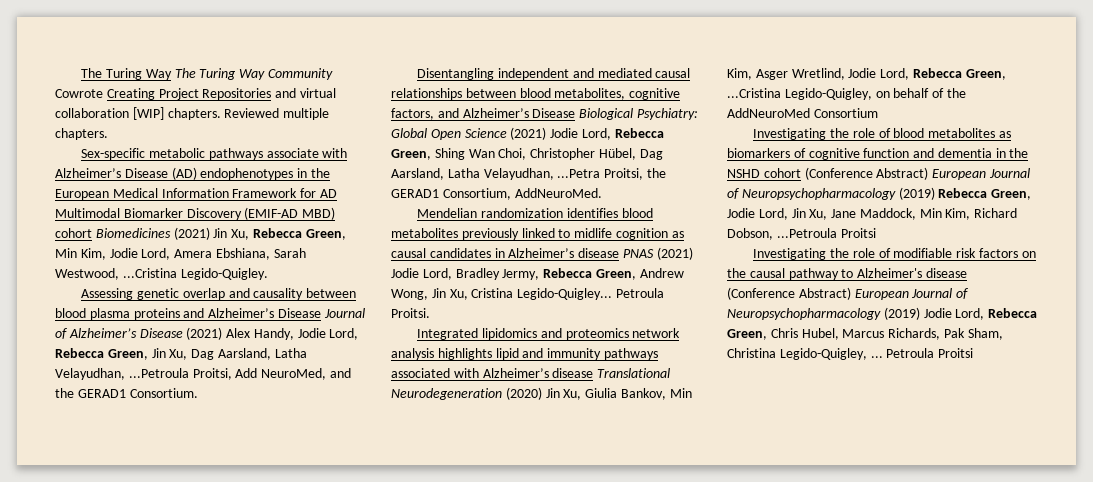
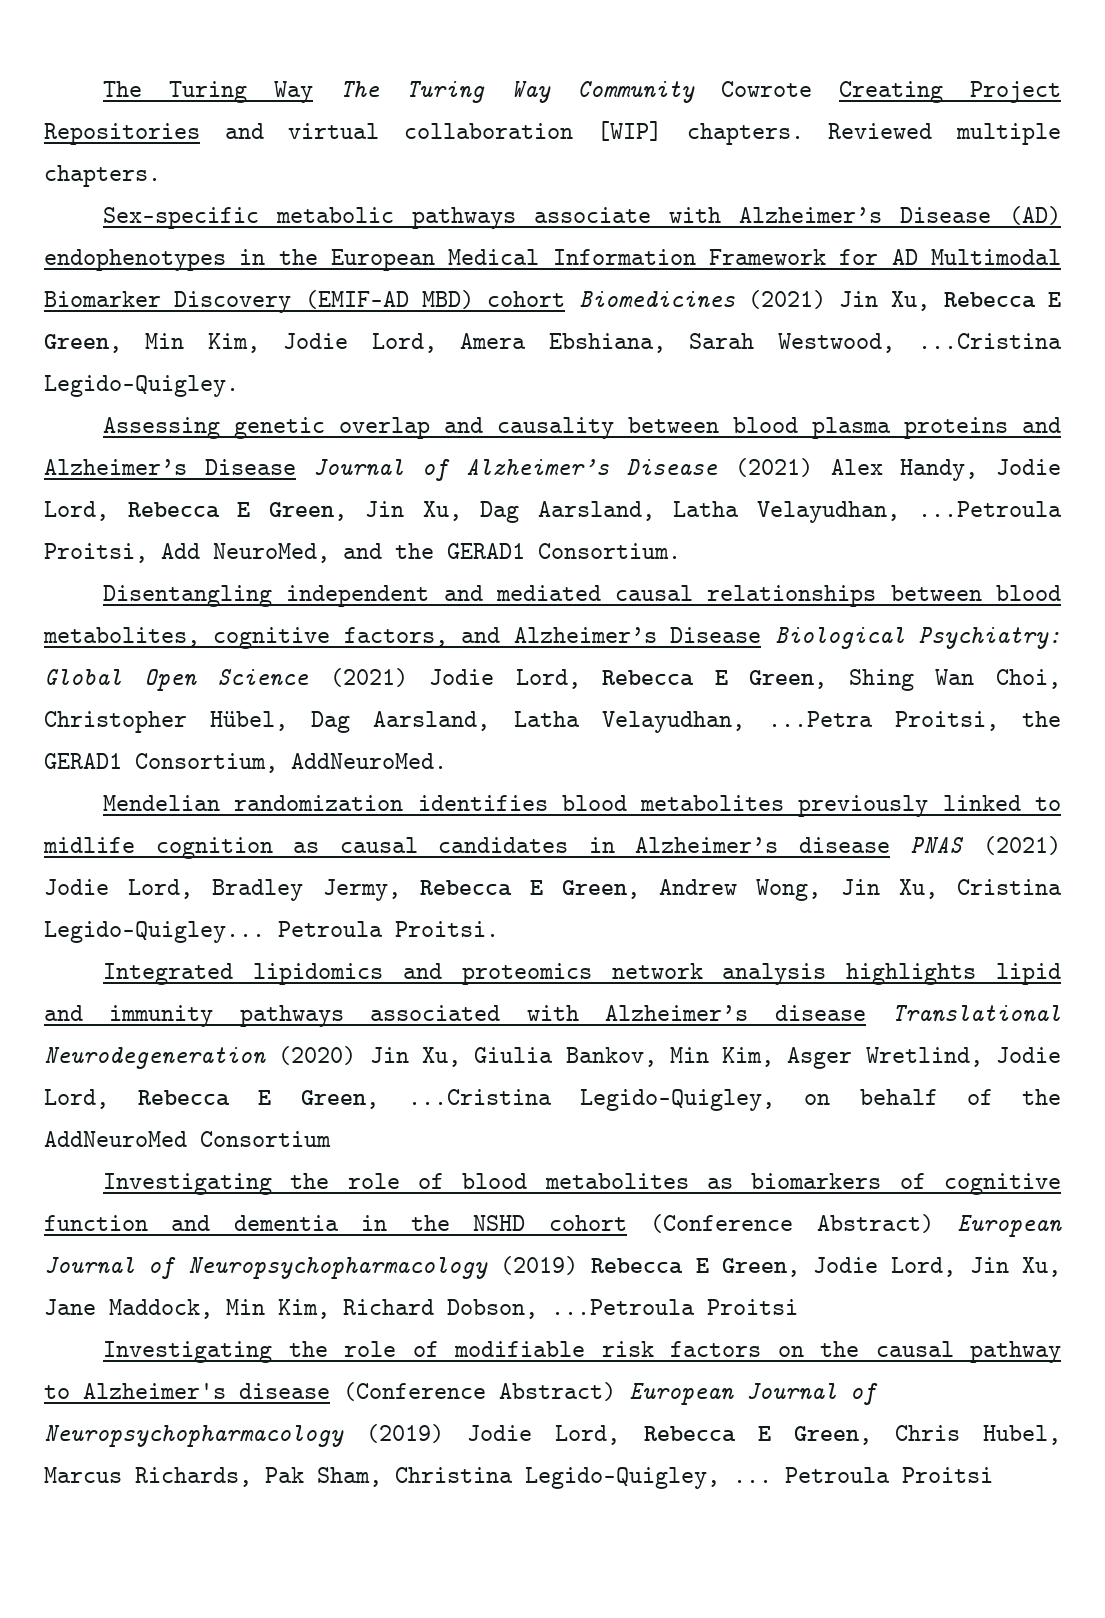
- Sex-specific metabolic pathways associate with Alzheimer’s Disease (AD) endophenotypes in the European Medical Information Framework for AD Multimodal Biomarker Discovery (EMIF-AD MBD) cohort Biomedicines (2021) Jin Xu, Rebecca Green, Min Kim, Jodie Lord, Amera Ebshiana, Sarah Westwood, ...Cristina Legido-Quigley.
+ Sex-specific metabolic pathways associate with Alzheimer’s Disease (AD) endophenotypes in the European Medical Information Framework for AD Multimodal Biomarker Discovery (EMIF-AD MBD) cohort Biomedicines (2021) Jin Xu, Rebecca E Green, Min Kim, Jodie Lord, Amera Ebshiana, Sarah Westwood, ...Cristina Legido-Quigley.
- Assessing genetic overlap and causality between blood plasma proteins and Alzheimer’s Disease Journal of Alzheimer’s Disease (2021) Alex Handy, Jodie Lord, Rebecca Green, Jin Xu, Dag Aarsland, Latha Velayudhan, ...Petroula Proitsi, Add NeuroMed, and the GERAD1 Consortium.
+ Assessing genetic overlap and causality between blood plasma proteins and Alzheimer’s Disease Journal of Alzheimer’s Disease (2021) Alex Handy, Jodie Lord, Rebecca E Green, Jin Xu, Dag Aarsland, Latha Velayudhan, ...Petroula Proitsi, Add NeuroMed, and the GERAD1 Consortium.
- Disentangling independent and mediated causal relationships between blood metabolites, cognitive factors, and Alzheimer’s Disease Biological Psychiatry: Global Open Science (2021) Jodie Lord, Rebecca Green, Shing Wan Choi, Christopher Hübel, Dag Aarsland, Latha Velayudhan, ...Petra Proitsi, the GERAD1 Consortium, AddNeuroMed.
+ Disentangling independent and mediated causal relationships between blood metabolites, cognitive factors, and Alzheimer’s Disease Biological Psychiatry: Global Open Science (2021) Jodie Lord, Rebecca E Green, Shing Wan Choi, Christopher Hübel, Dag Aarsland, Latha Velayudhan, ...Petra Proitsi, the GERAD1 Consortium, AddNeuroMed.
- Mendelian randomization identifies blood metabolites previously linked to midlife cognition as causal candidates in Alzheimer’s disease PNAS (2021) Jodie Lord, Bradley Jermy, Rebecca Green, Andrew Wong, Jin Xu, Cristina Legido-Quigley...
+ Mendelian randomization identifies blood metabolites previously linked to midlife cognition as causal candidates in Alzheimer’s disease PNAS (2021) Jodie Lord, Bradley Jermy, Rebecca E Green, Andrew Wong, Jin Xu, Cristina Legido-Quigley...
- Integrated lipidomics and proteomics network analysis highlights lipid and immunity pathways associated with Alzheimer’s disease Translational Neurodegeneration (2020) Jin Xu, Giulia Bankov, Min Kim, Asger Wretlind, Jodie Lord, Rebecca Green, ...Cristina Legido-Quigley, on behalf of the AddNeuroMed Consortium
+ Integrated lipidomics and proteomics network analysis highlights lipid and immunity pathways associated with Alzheimer’s disease Translational Neurodegeneration (2020) Jin Xu, Giulia Bankov, Min Kim, Asger Wretlind, Jodie Lord, Rebecca E Green, ...Cristina Legido-Quigley, on behalf of the AddNeuroMed Consortium
- Investigating the role of blood metabolites as biomarkers of cognitive function and dementia in the NSHD cohort (Conference Abstract) European Journal of Neuropsychopharmacology (2019) Rebecca Green, Jodie Lord, Jin Xu, Jane Maddock, Min Kim, Richard Dobson, ...Petroula Proitsi
+ Investigating the role of blood metabolites as biomarkers of cognitive function and dementia in the NSHD cohort (Conference Abstract) European Journal of Neuropsychopharmacology (2019) Rebecca E Green, Jodie Lord, Jin Xu, Jane Maddock, Min Kim, Richard Dobson, ...Petroula Proitsi
- Investigating the role of modifiable risk factors on the causal pathway to Alzheimer's disease (Conference Abstract) European Journal of Neuropsychopharmacology (2019) Jodie Lord, Rebecca Green, Chris Hubel, Marcus Richards, Pak Sham, Christina Legido-Quigley, ...
+ Investigating the role of modifiable risk factors on the causal pathway to Alzheimer's disease (Conference Abstract) European Journal of Neuropsychopharmacology (2019) Jodie Lord, Rebecca E Green, Chris Hubel, Marcus Richards, Pak Sham, Christina Legido-Quigley, ...

